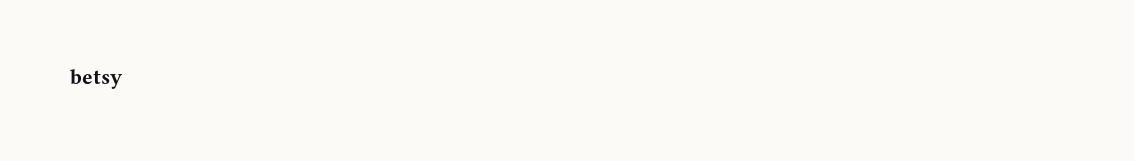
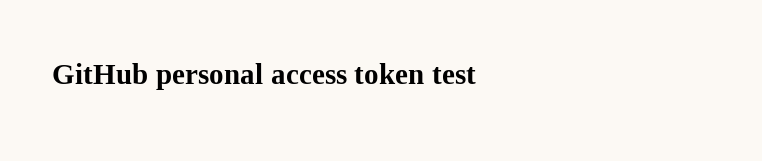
- betsy
+ GitHub personal access token test

